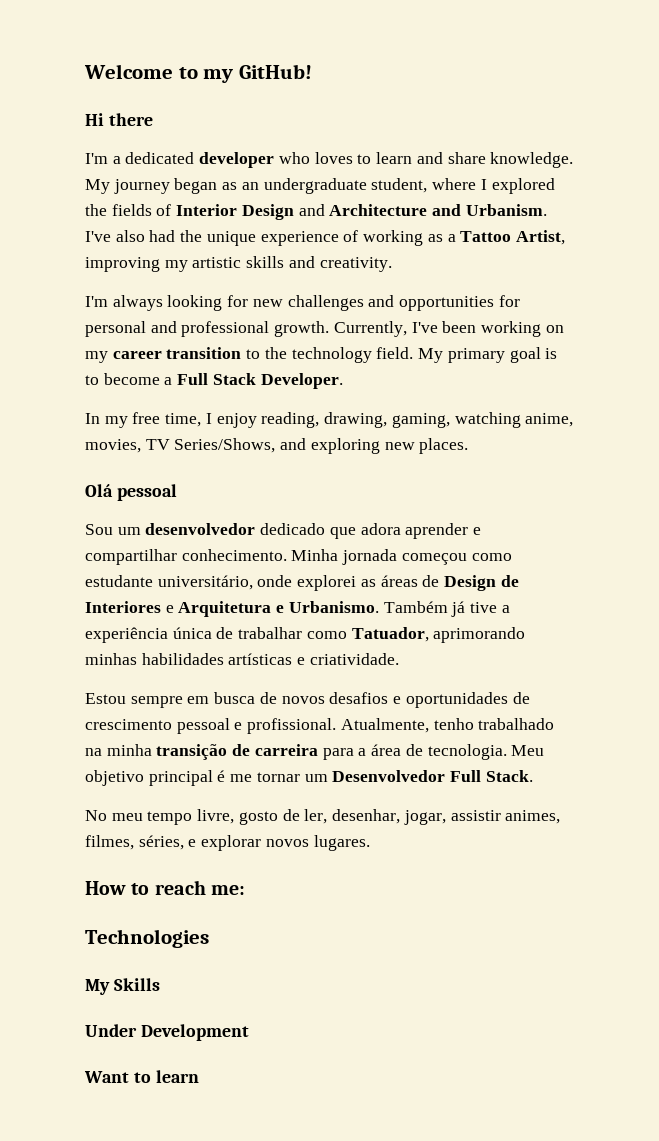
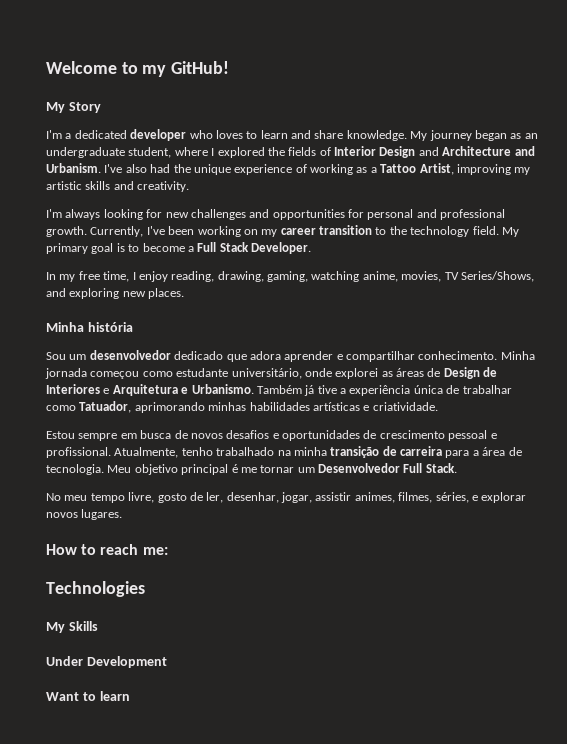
- Hi there
+ My Story
- Olá pessoal
+ Minha história

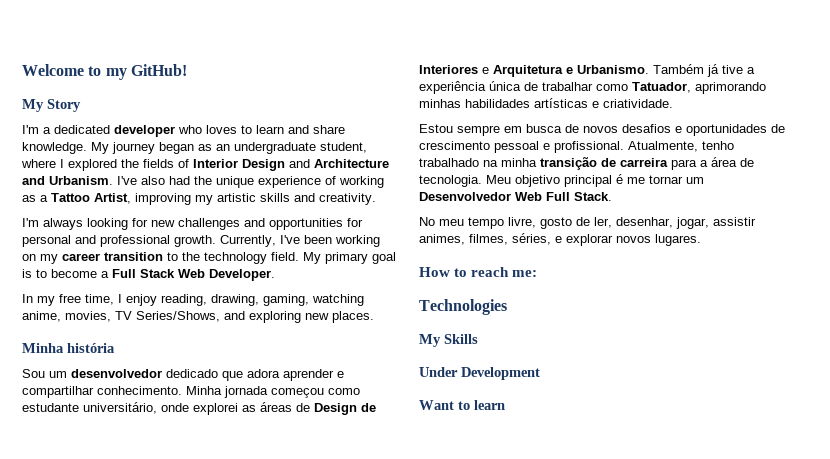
- My primary goal is to become a Full Stack Developer.
+ My primary goal is to become a Full Stack Web Developer.
- Meu objetivo principal é me tornar um Desenvolvedor Full Stack.
+ Meu objetivo principal é me tornar um Desenvolvedor Web Full Stack.

